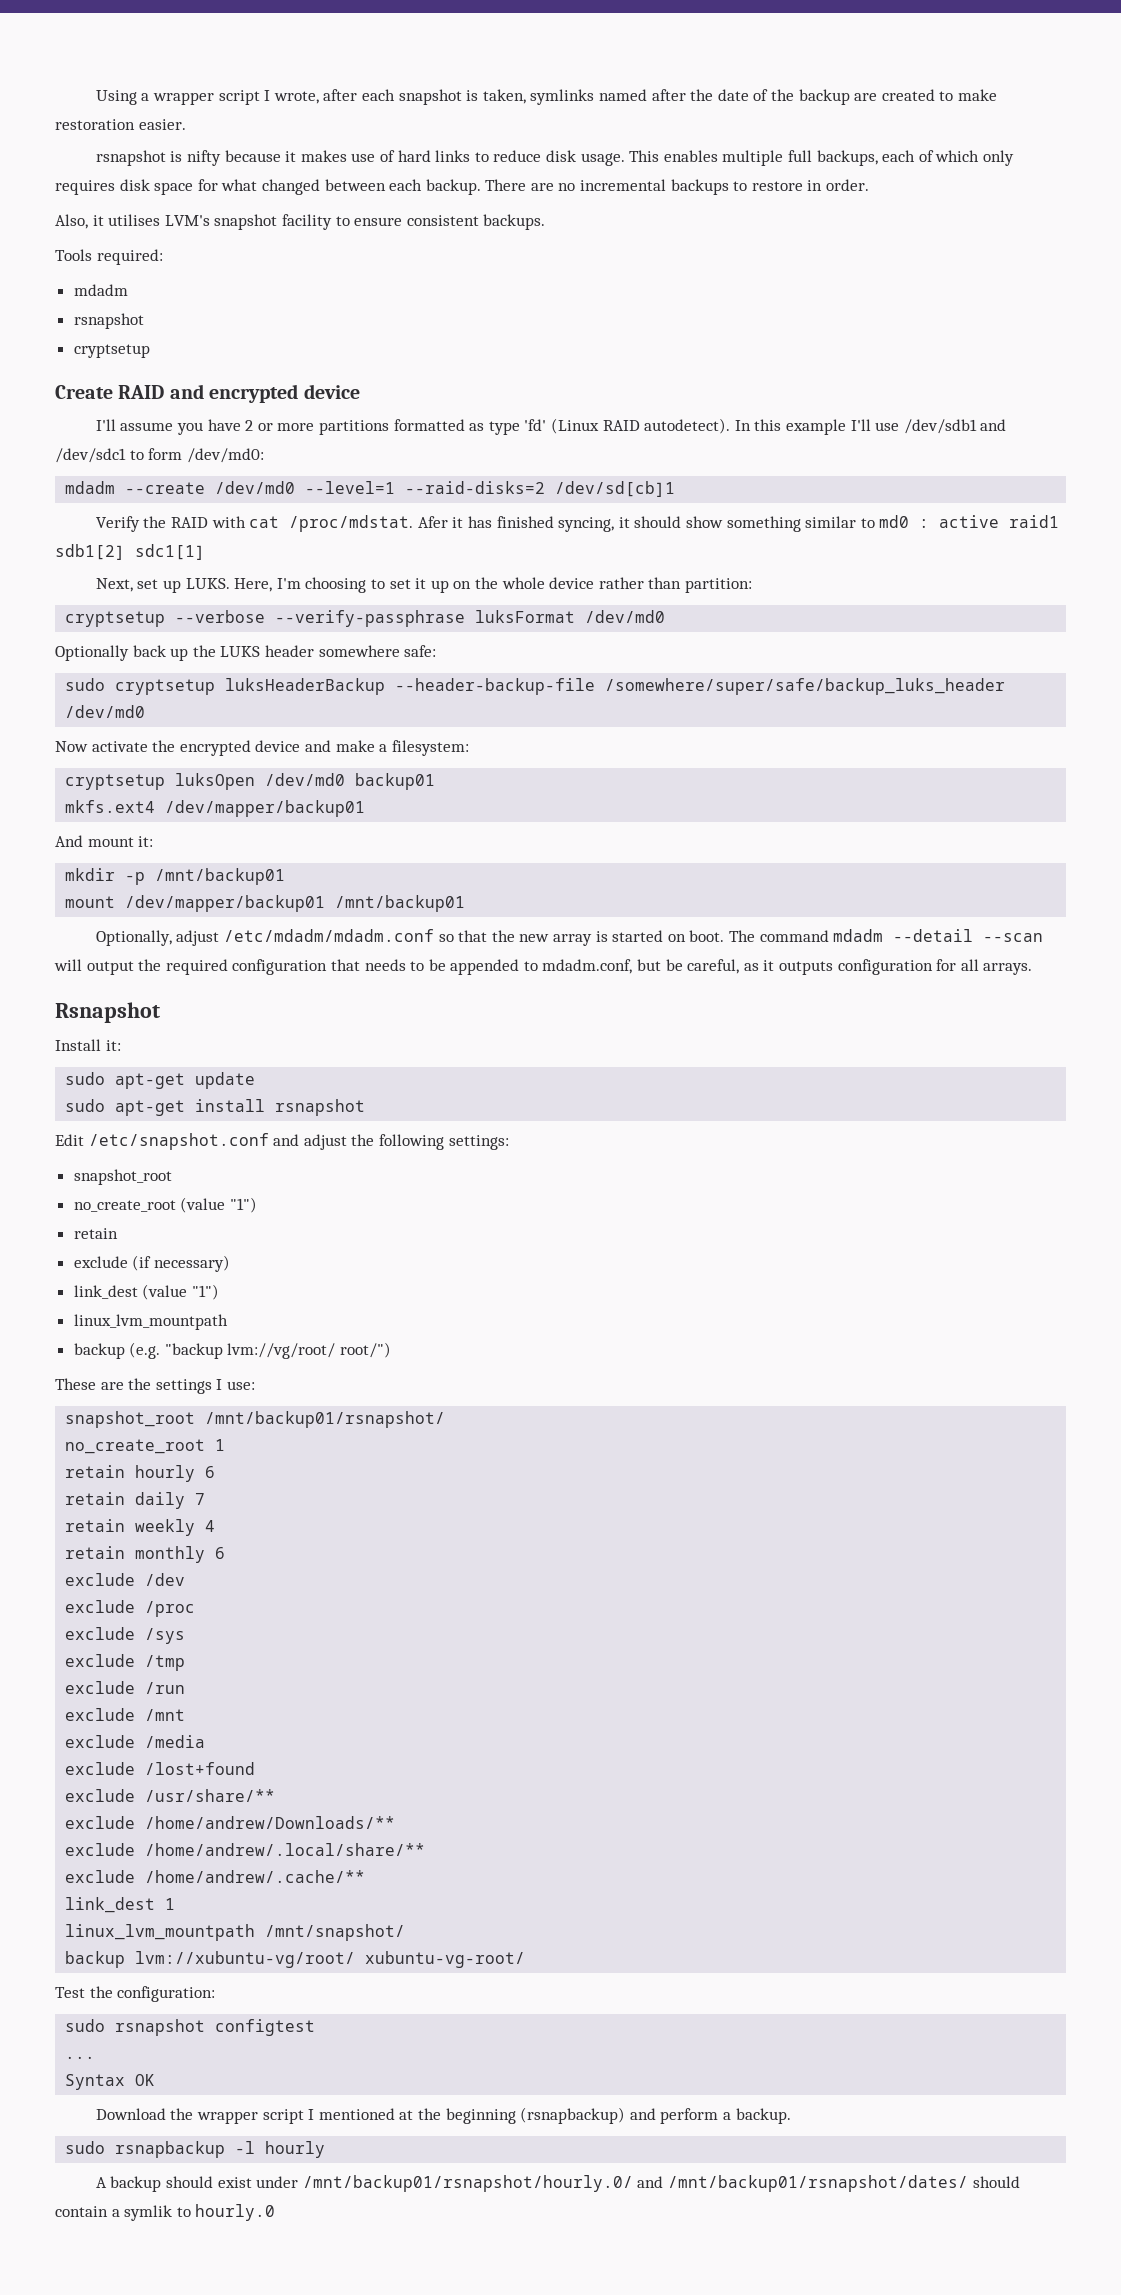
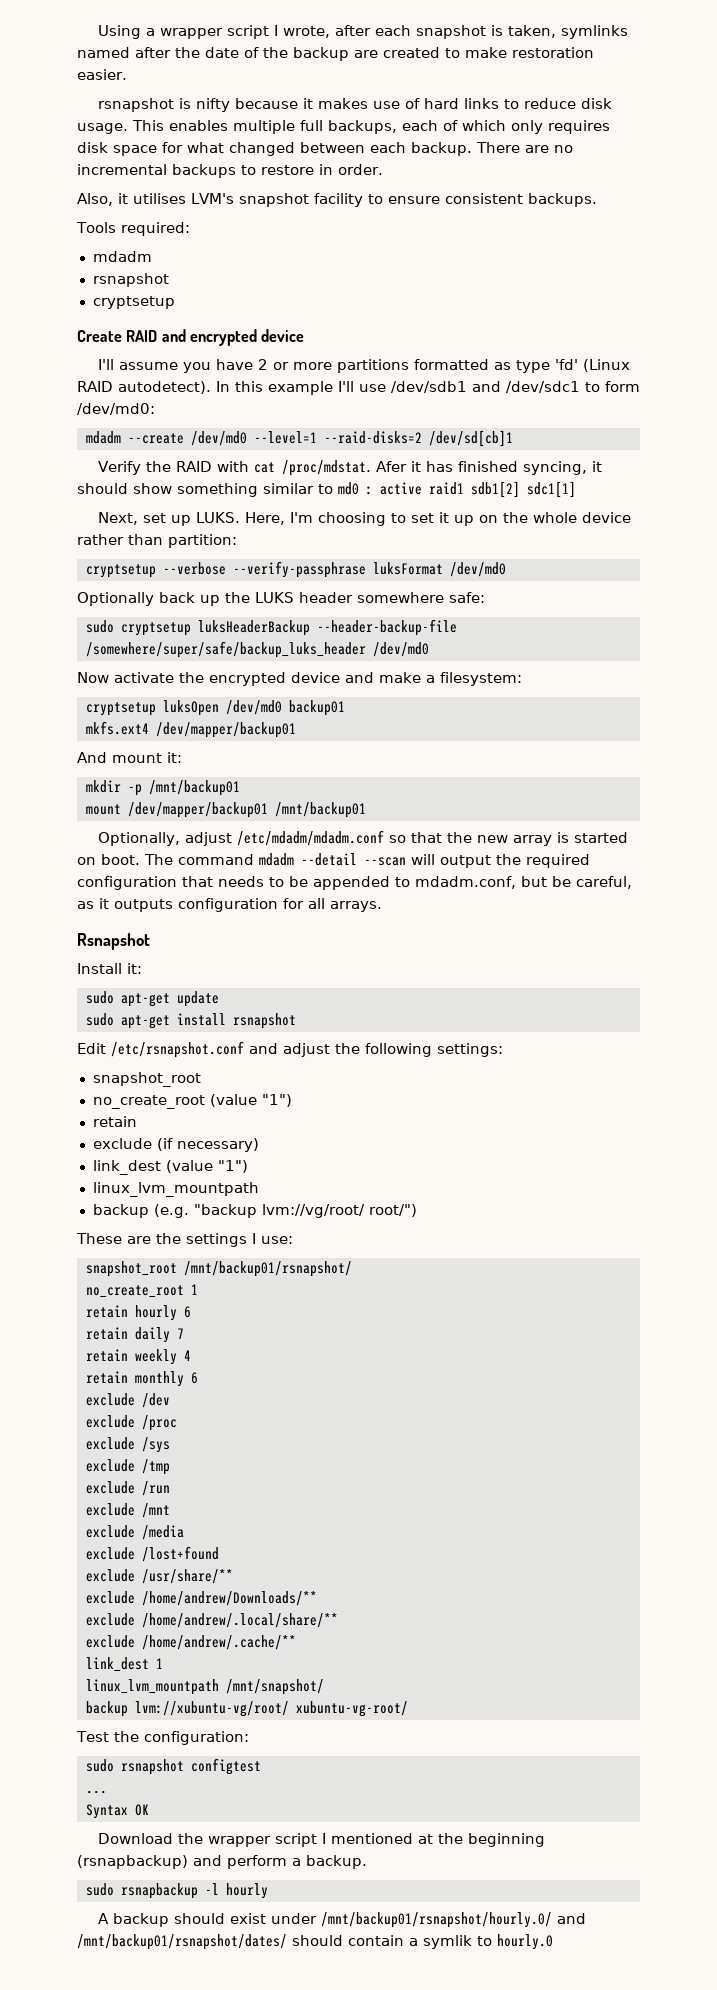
- Edit /etc/snapshot.conf and adjust the following settings:
+ Edit /etc/rsnapshot.conf and adjust the following settings:

